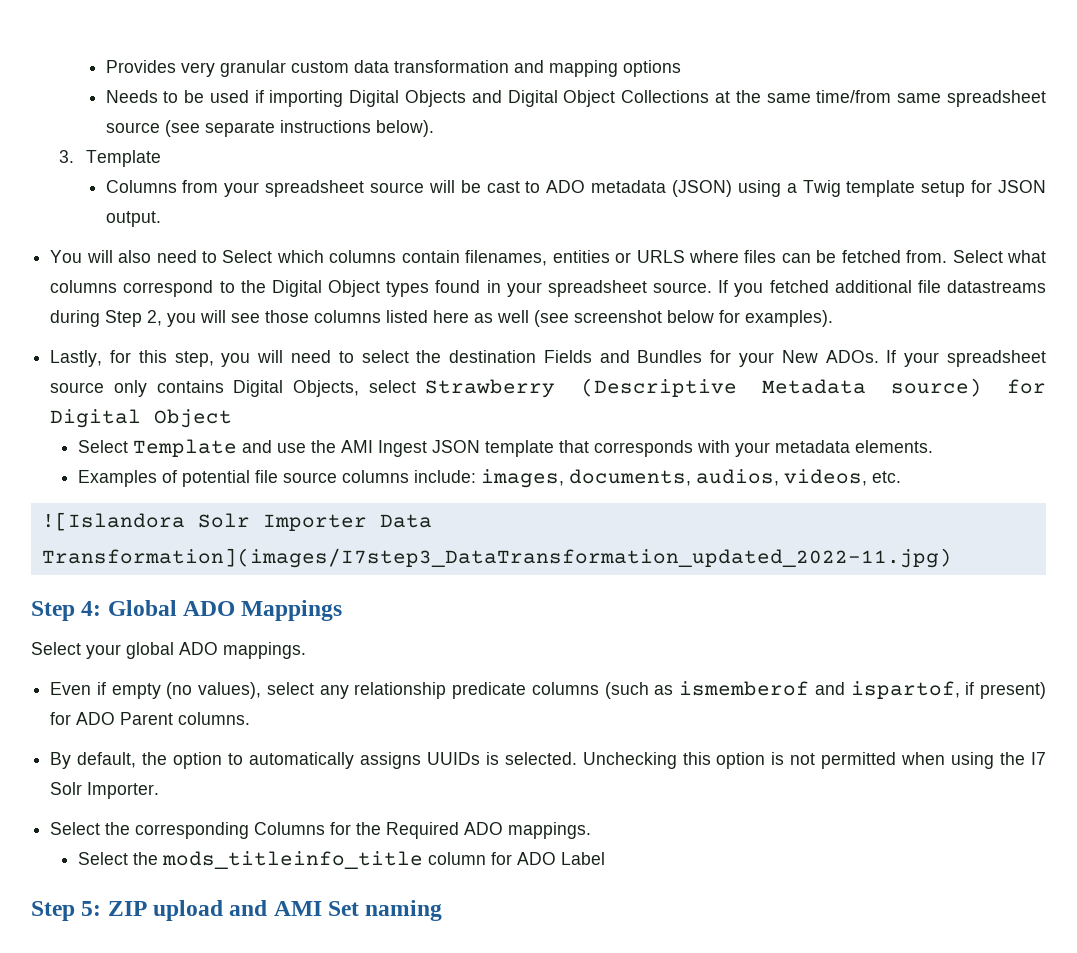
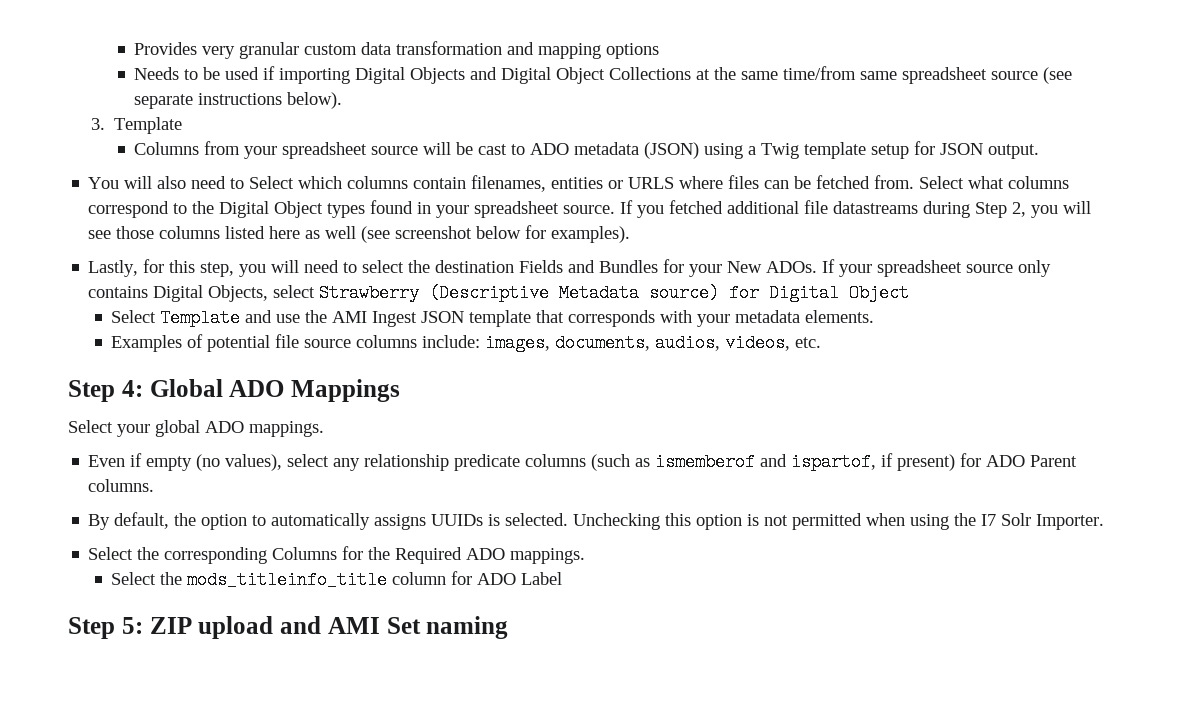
- ![Islandora Solr Importer Data Transformation](images/I7step3_DataTransformation_updated_2022-11.jpg)

